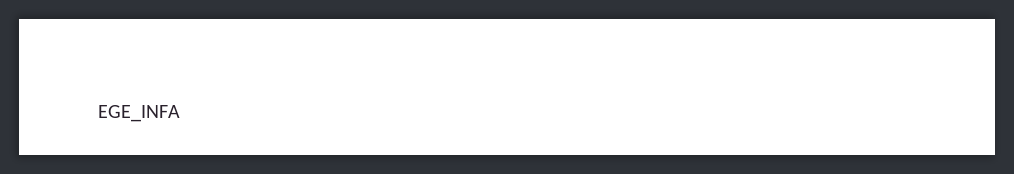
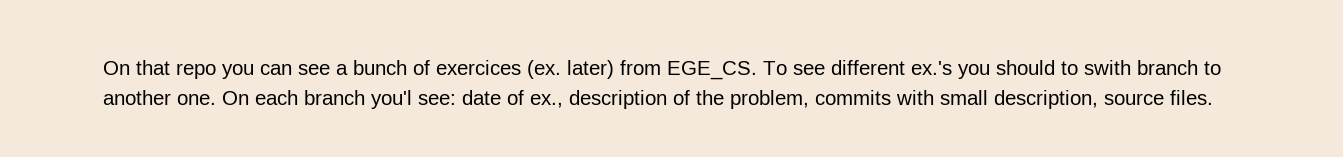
- EGE_INFA
+ On that repo you can see a bunch of exercices (ex. later) from EGE_CS. To see different ex.'s you should to swith branch to another one. On each branch you'l see: date of ex., description of the problem, commits with small description, source files.

